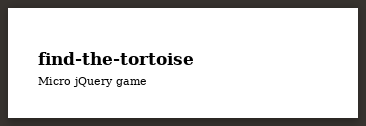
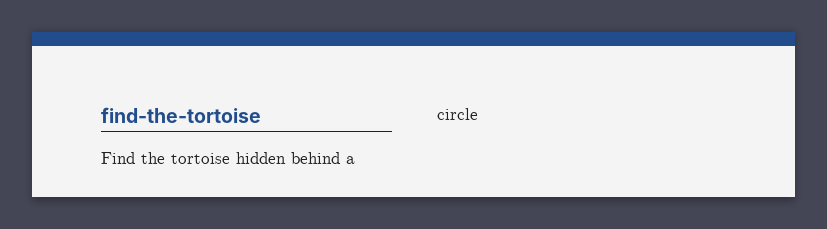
- Micro jQuery game
+ Find the tortoise hidden behind a circle

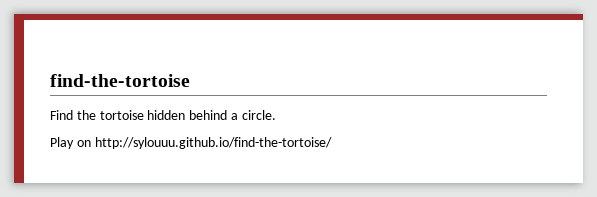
- Find the tortoise hidden behind a circle
+ Find the tortoise hidden behind a circle.
+ Play on http://sylouuu.github.io/find-the-tortoise/

